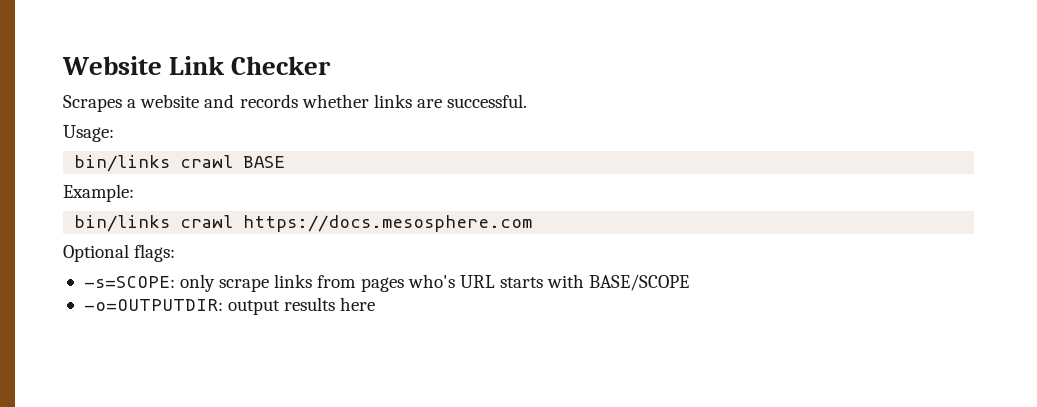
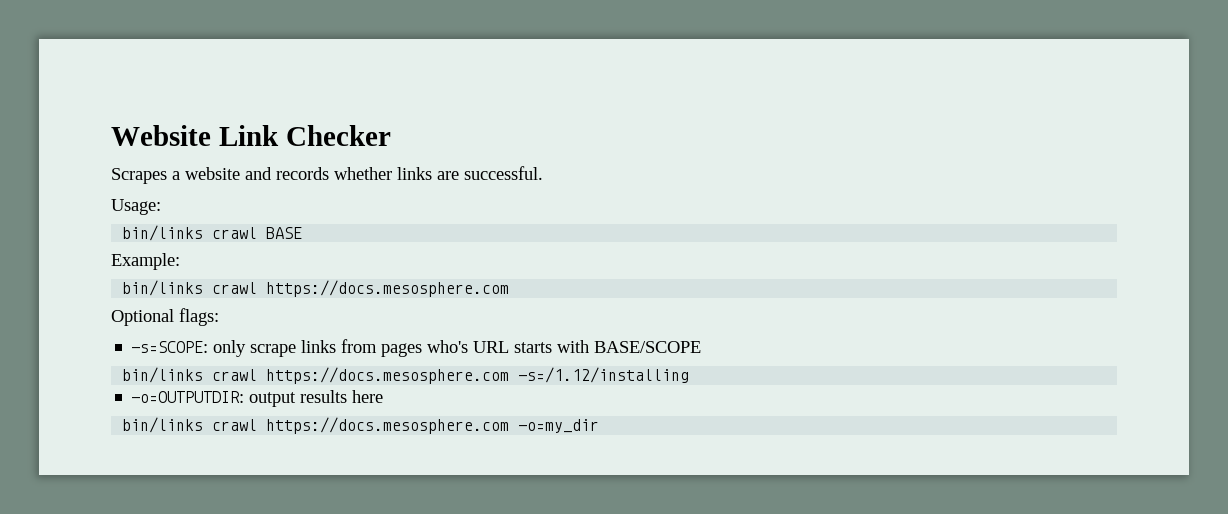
+ bin/links crawl https://docs.mesosphere.com -s=/1.12/installing
+ bin/links crawl https://docs.mesosphere.com -o=my_dir

